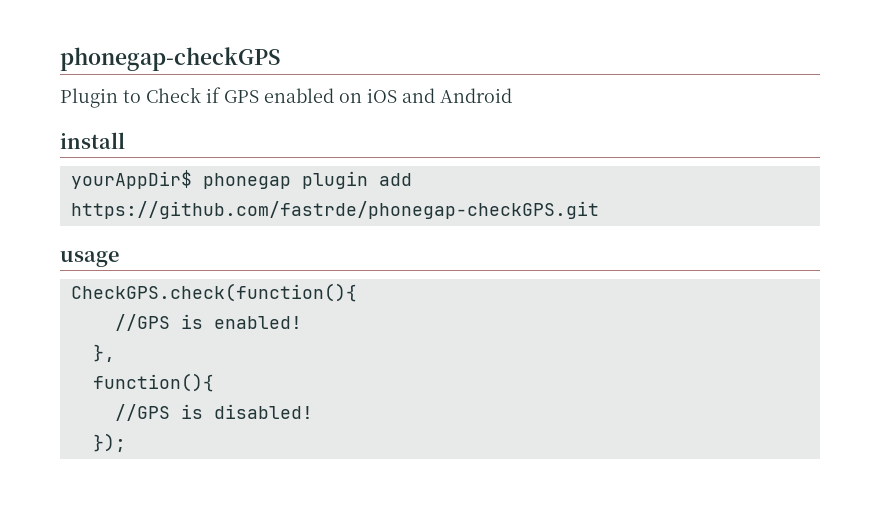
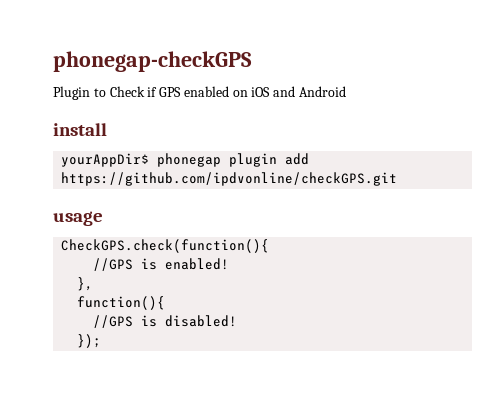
- yourAppDir$ phonegap plugin add https://github.com/fastrde/phonegap-checkGPS.git
+ yourAppDir$ phonegap plugin add https://github.com/ipdvonline/checkGPS.git

